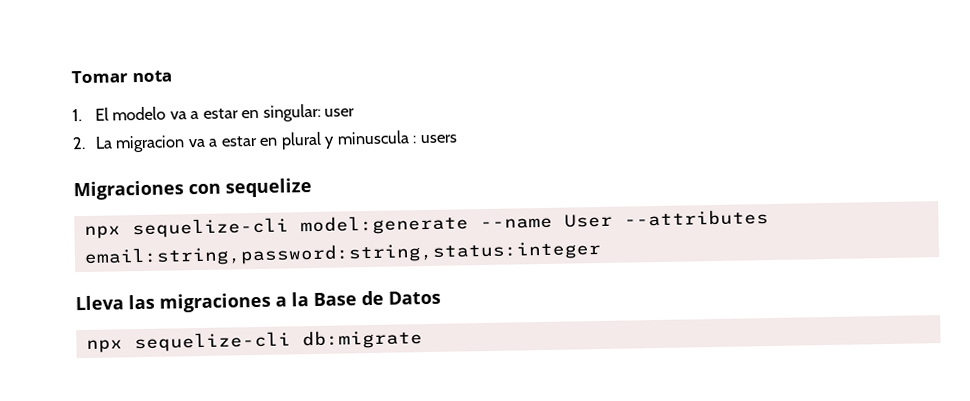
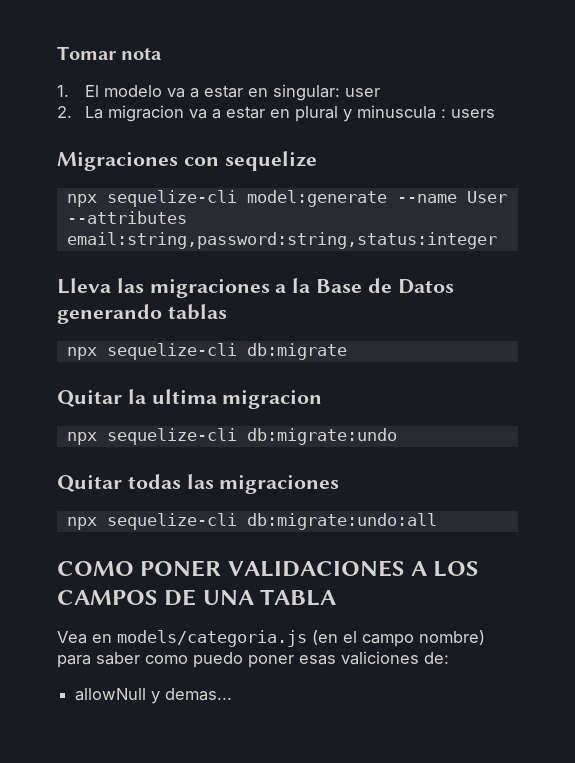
- Lleva las migraciones a la Base de Datos
+ Lleva las migraciones a la Base de Datos generando tablas
+ Quitar la ultima migracion
+ npx sequelize-cli db:migrate:undo
+ Quitar todas las migraciones
+ npx sequelize-cli db:migrate:undo:all
+ COMO PONER VALIDACIONES A LOS CAMPOS DE UNA TABLA
+ Vea en models/categoria.js (en el campo nombre) para saber como puedo poner esas valiciones de:
+ allowNull y demas...

